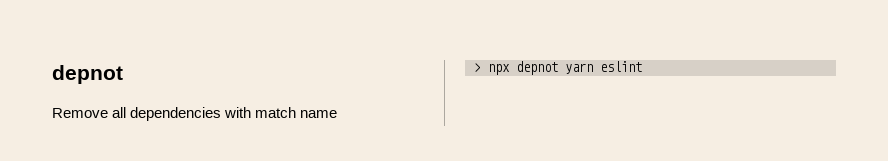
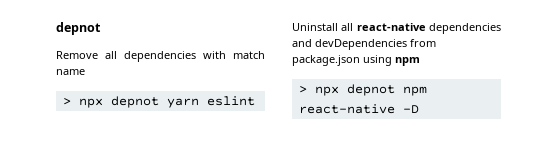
+ Uninstall all react-native dependencies and devDependencies from package.json using npm
+ > npx depnot npm react-native -D

